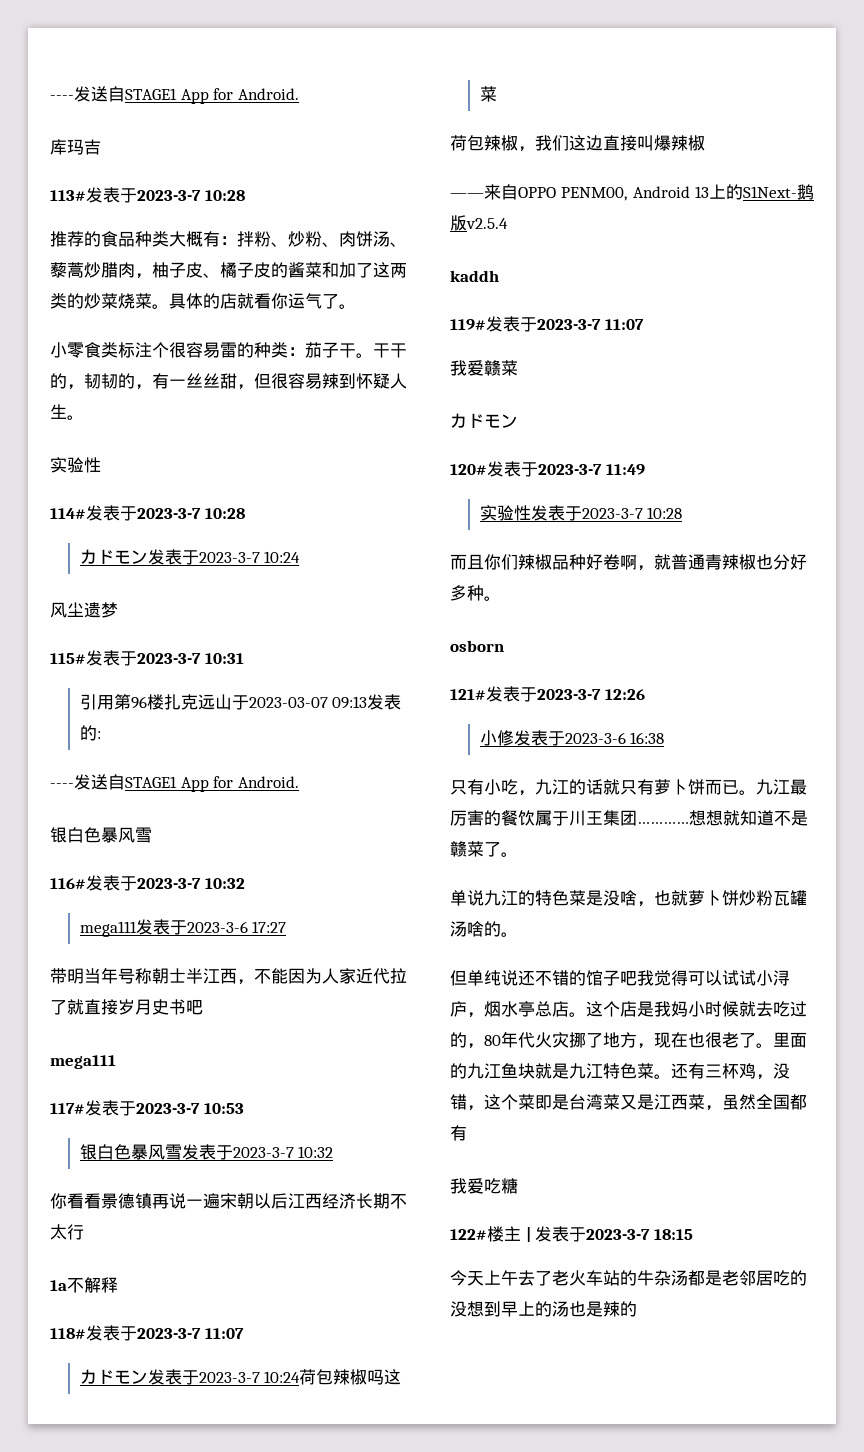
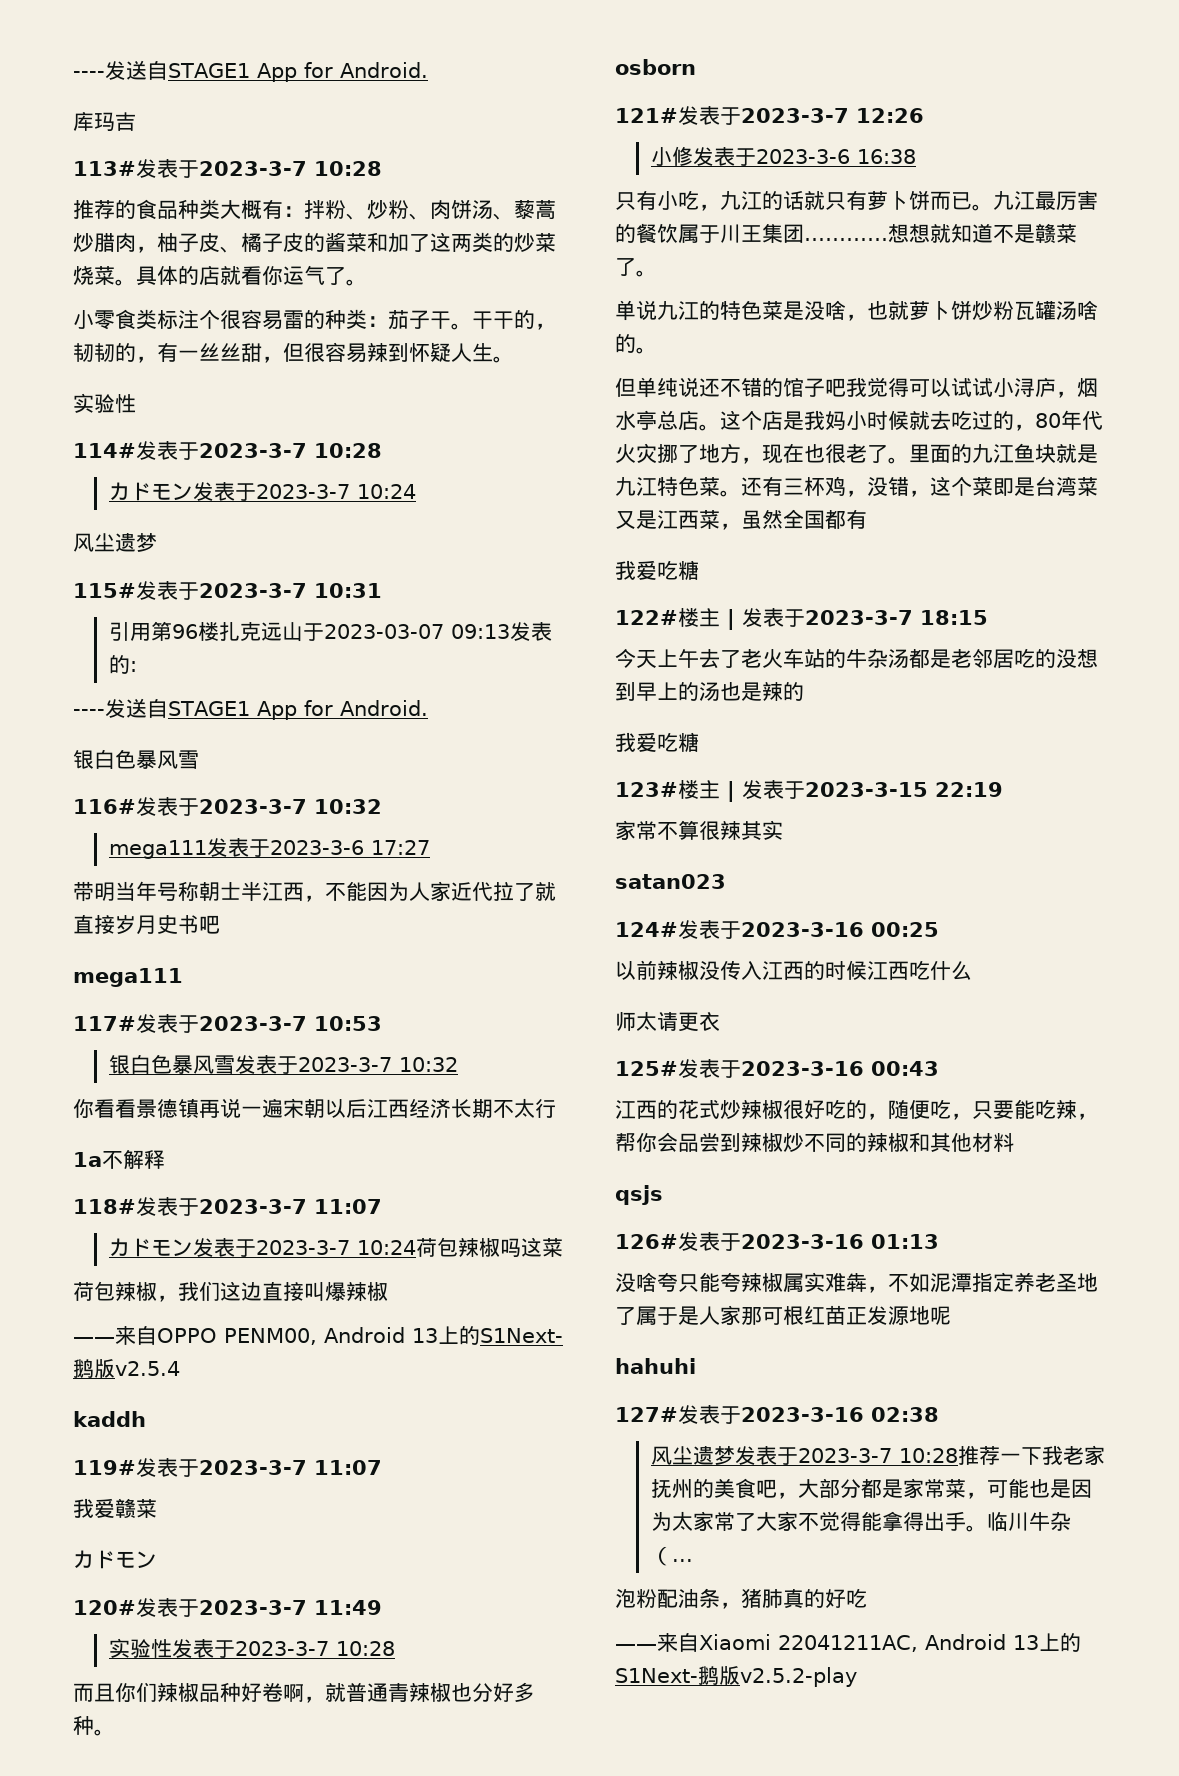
  今天上午去了老火车站的牛杂汤都是老邻居吃的没想到早上的汤也是辣的
+ 我爱吃糖
+ 123#楼主 | 发表于2023-3-15 22:19
+ 家常不算很辣其实
+ satan023
+ 124#发表于2023-3-16 00:25
+ 以前辣椒没传入江西的时候江西吃什么
+ 师太请更衣
+ 125#发表于2023-3-16 00:43
+ 江西的花式炒辣椒很好吃的，随便吃，只要能吃辣，帮你会品尝到辣椒炒不同的辣椒和其他材料
+ qsjs
+ 126#发表于2023-3-16 01:13
+ 没啥夸只能夸辣椒属实难犇，不如泥潭指定养老圣地了属于是人家那可根红苗正发源地呢
+ hahuhi
+ 127#发表于2023-3-16 02:38
+ 风尘遗梦发表于2023-3-7 10:28推荐一下我老家抚州的美食吧，大部分都是家常菜，可能也是因为太家常了大家不觉得能拿得出手。临川牛杂（...
+ 泡粉配油条，猪肺真的好吃
+ ——来自Xiaomi 22041211AC, Android 13上的S1Next-鹅版v2.5.2-play

